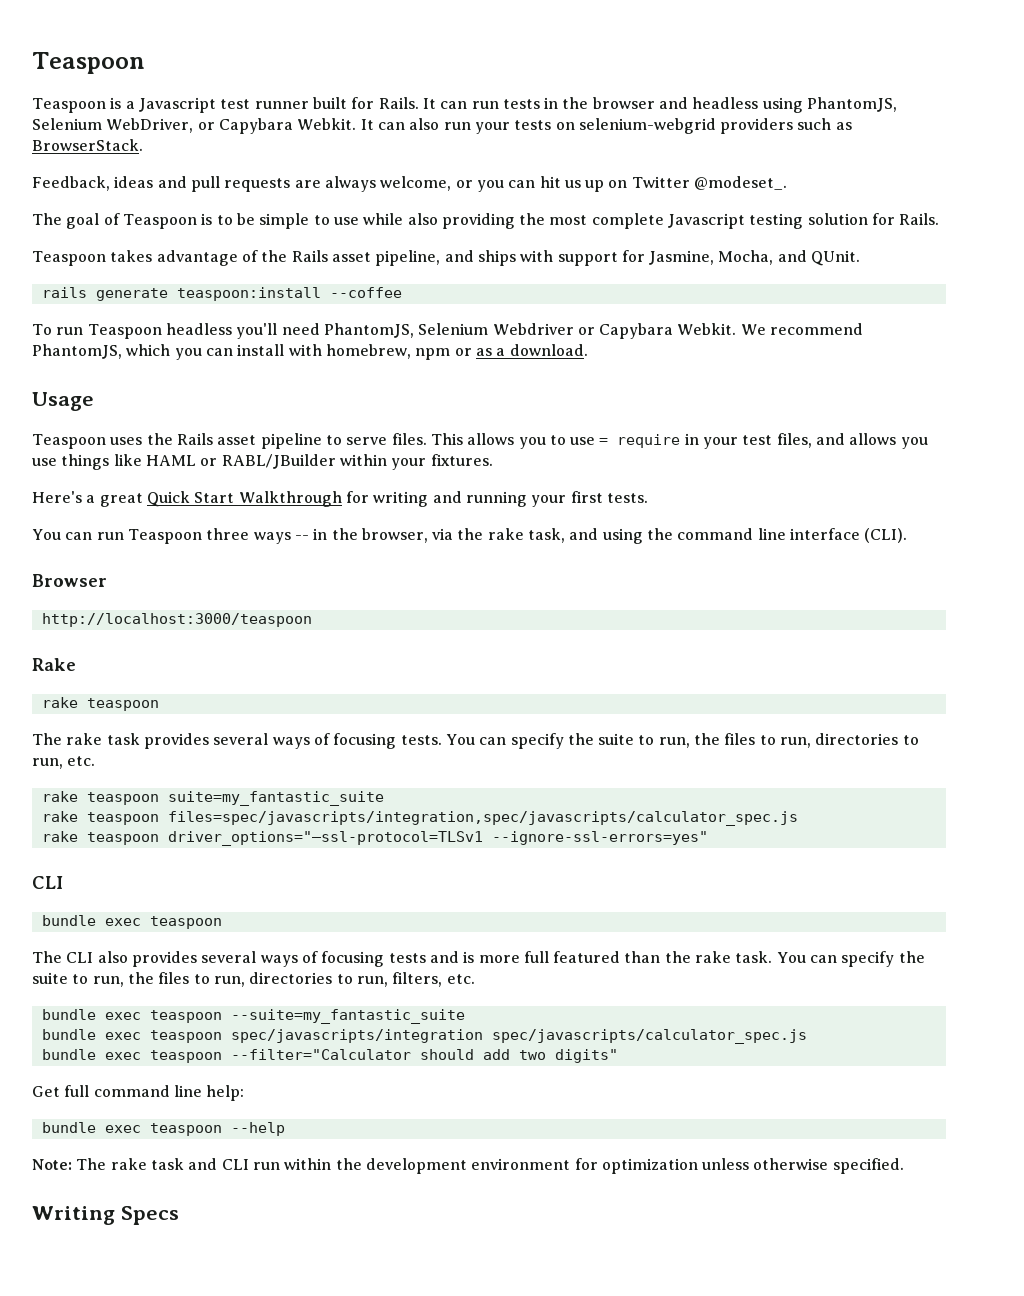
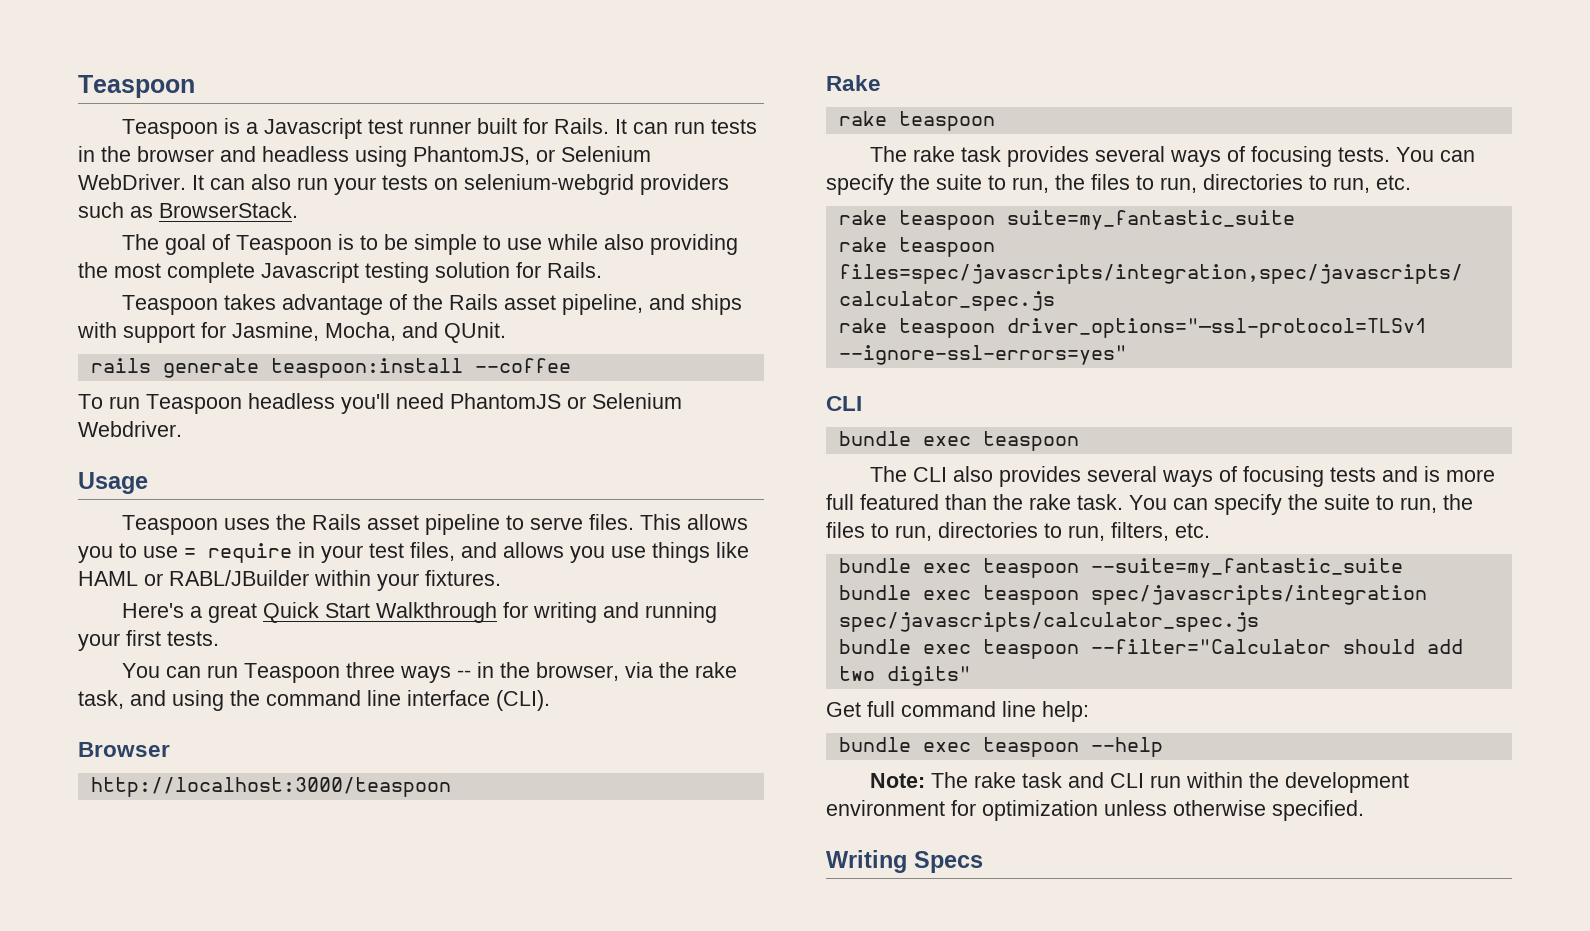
- It can run tests in the browser and headless using PhantomJS, Selenium WebDriver, or Capybara Webkit.
+ It can run tests in the browser and headless using PhantomJS, or Selenium WebDriver.
- Feedback, ideas and pull requests are always welcome, or you can hit us up on Twitter @modeset_.
- To run Teaspoon headless you'll need PhantomJS, Selenium Webdriver or Capybara Webkit. We recommend PhantomJS, which you can install with homebrew, npm or as a download.
+ To run Teaspoon headless you'll need PhantomJS or Selenium Webdriver.

